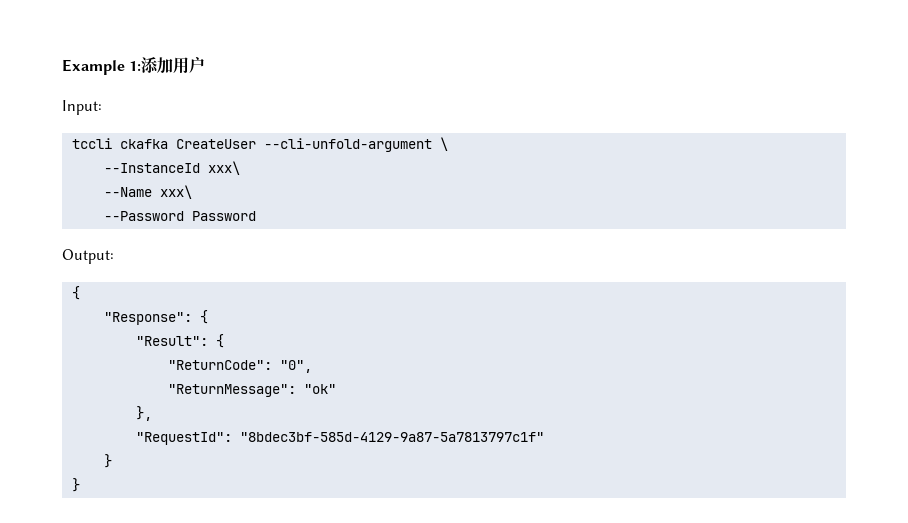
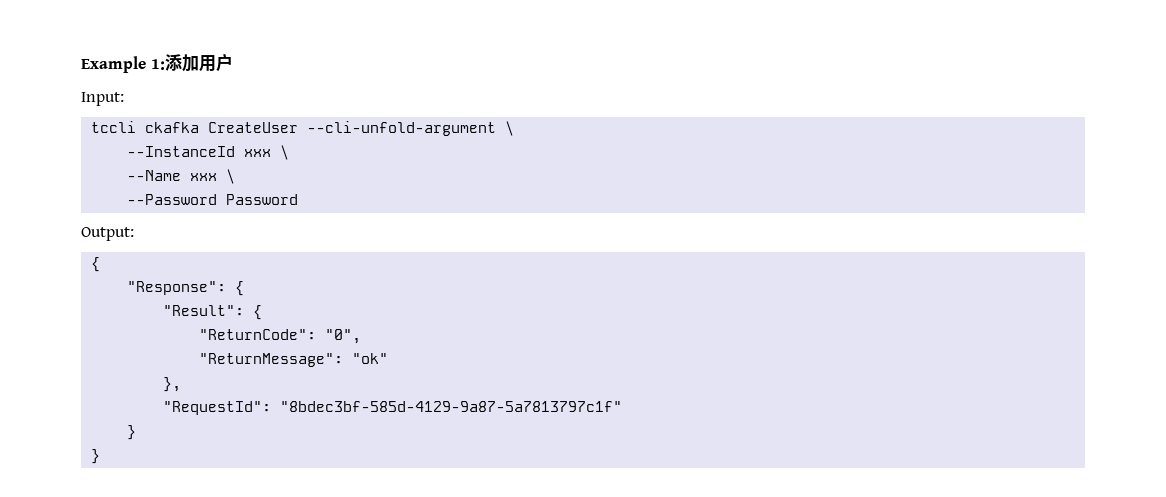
- --InstanceId xxx\
+ --InstanceId xxx \
- --Name xxx\
+ --Name xxx \

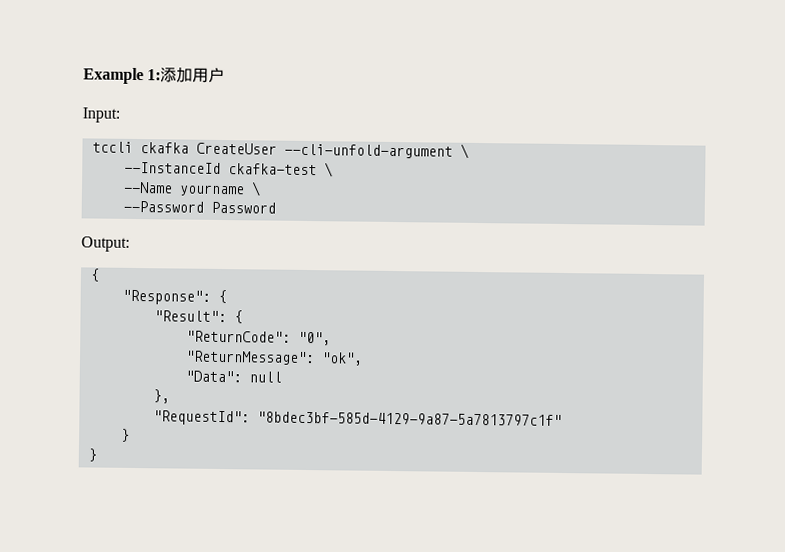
- --InstanceId xxx \
+ --InstanceId ckafka-test \
- --Name xxx \
+ --Name yourname \
- "ReturnMessage": "ok"
+ "ReturnMessage": "ok",
+ "Data": null

